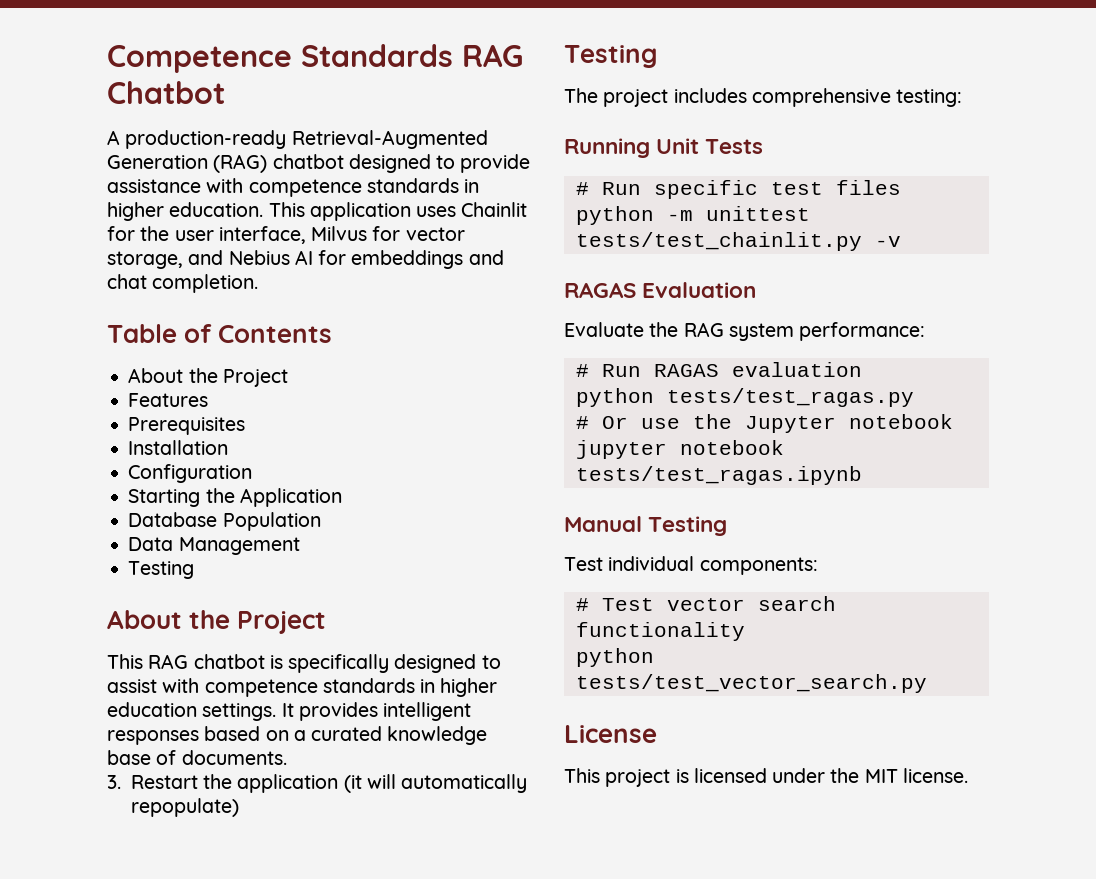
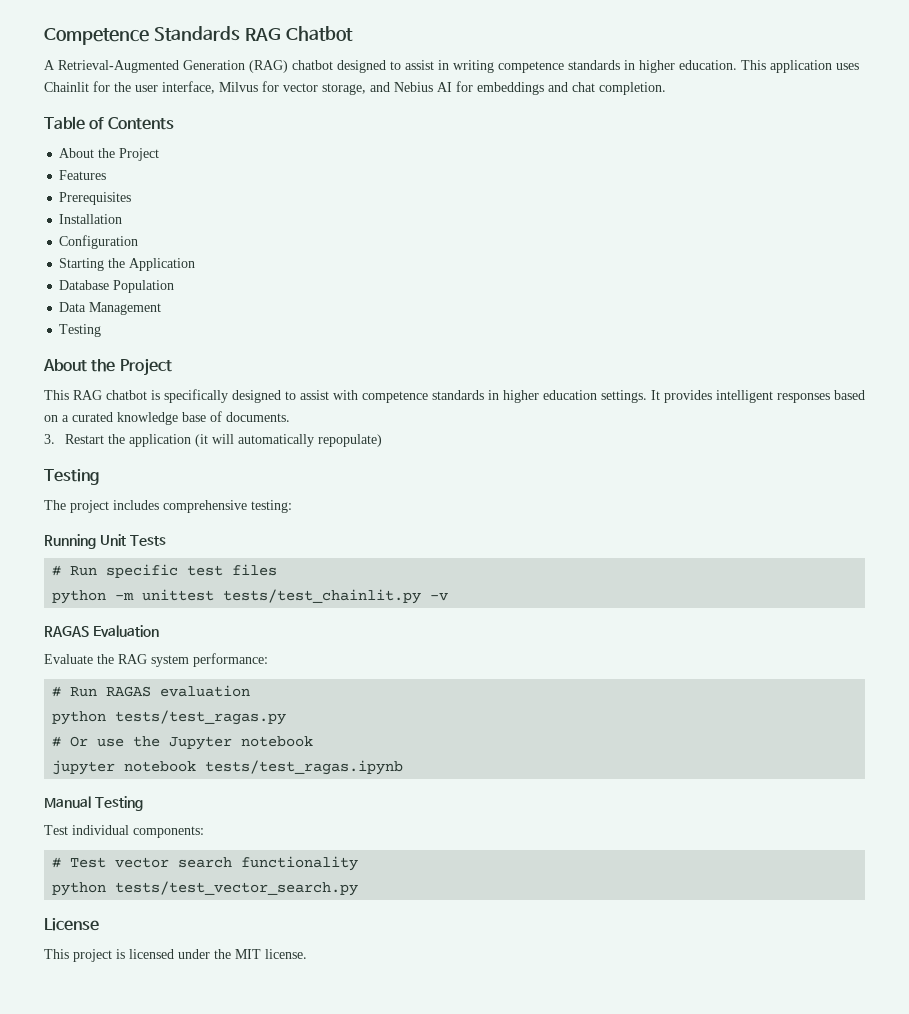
- A production-ready Retrieval-Augmented Generation (RAG) chatbot designed to provide assistance with competence standards in higher education.
+ A Retrieval-Augmented Generation (RAG) chatbot designed to assist in writing competence standards in higher education.

